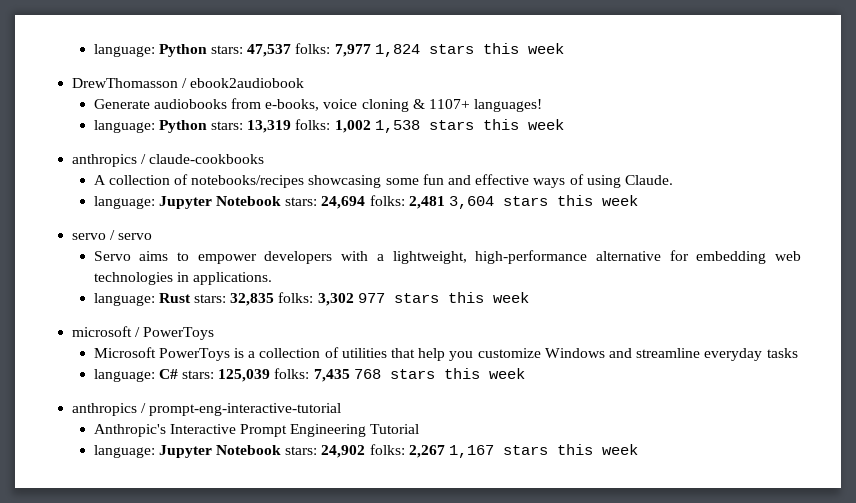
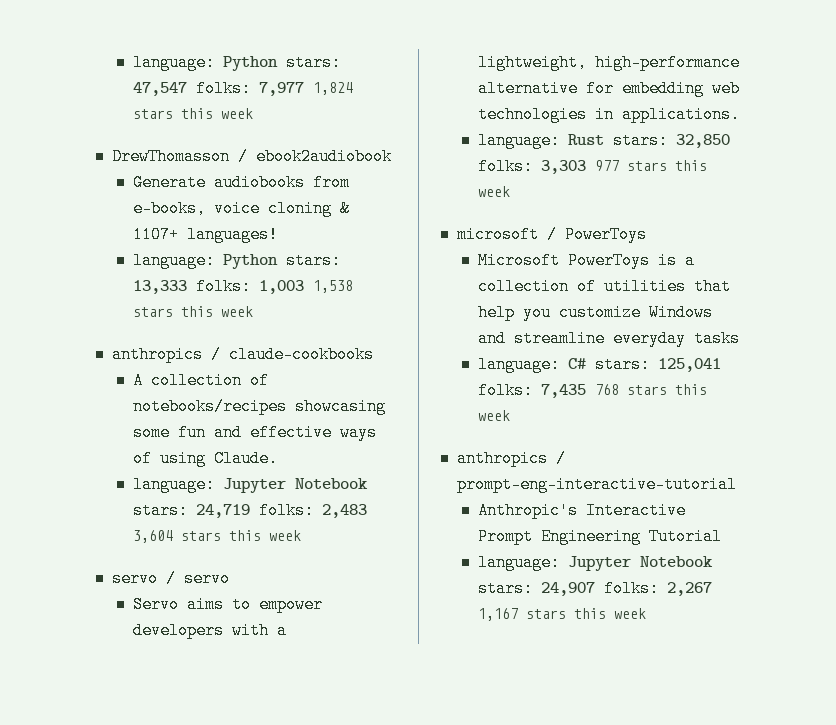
- language: Python stars: 47,537 folks: 7,977 1,824 stars this week
+ language: Python stars: 47,547 folks: 7,977 1,824 stars this week
- language: Python stars: 13,319 folks: 1,002 1,538 stars this week
+ language: Python stars: 13,333 folks: 1,003 1,538 stars this week
- language: Jupyter Notebook stars: 24,694 folks: 2,481 3,604 stars this week
+ language: Jupyter Notebook stars: 24,719 folks: 2,483 3,604 stars this week
- language: Rust stars: 32,835 folks: 3,302 977 stars this week
+ language: Rust stars: 32,850 folks: 3,303 977 stars this week
- language: C# stars: 125,039 folks: 7,435 768 stars this week
+ language: C# stars: 125,041 folks: 7,435 768 stars this week
- language: Jupyter Notebook stars: 24,902 folks: 2,267 1,167 stars this week
+ language: Jupyter Notebook stars: 24,907 folks: 2,267 1,167 stars this week

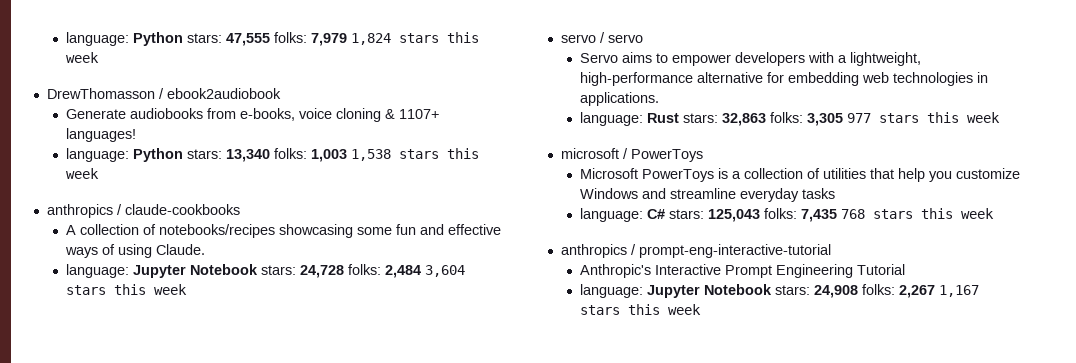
- language: Python stars: 47,547 folks: 7,977 1,824 stars this week
+ language: Python stars: 47,555 folks: 7,979 1,824 stars this week
- language: Python stars: 13,333 folks: 1,003 1,538 stars this week
+ language: Python stars: 13,340 folks: 1,003 1,538 stars this week
- language: Jupyter Notebook stars: 24,719 folks: 2,483 3,604 stars this week
+ language: Jupyter Notebook stars: 24,728 folks: 2,484 3,604 stars this week
- language: Rust stars: 32,850 folks: 3,303 977 stars this week
+ language: Rust stars: 32,863 folks: 3,305 977 stars this week
- language: C# stars: 125,041 folks: 7,435 768 stars this week
+ language: C# stars: 125,043 folks: 7,435 768 stars this week
- language: Jupyter Notebook stars: 24,907 folks: 2,267 1,167 stars this week
+ language: Jupyter Notebook stars: 24,908 folks: 2,267 1,167 stars this week

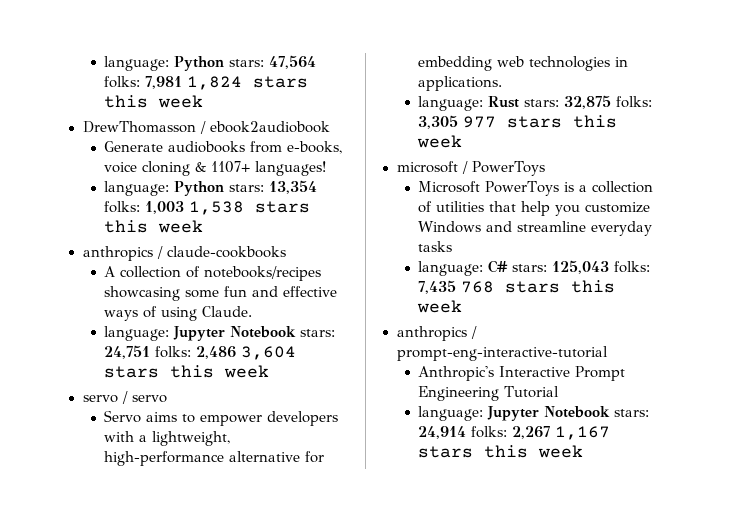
- language: Python stars: 47,555 folks: 7,979 1,824 stars this week
+ language: Python stars: 47,564 folks: 7,981 1,824 stars this week
- language: Python stars: 13,340 folks: 1,003 1,538 stars this week
+ language: Python stars: 13,354 folks: 1,003 1,538 stars this week
- language: Jupyter Notebook stars: 24,728 folks: 2,484 3,604 stars this week
+ language: Jupyter Notebook stars: 24,751 folks: 2,486 3,604 stars this week
- language: Rust stars: 32,863 folks: 3,305 977 stars this week
+ language: Rust stars: 32,875 folks: 3,305 977 stars this week
- language: Jupyter Notebook stars: 24,908 folks: 2,267 1,167 stars this week
+ language: Jupyter Notebook stars: 24,914 folks: 2,267 1,167 stars this week

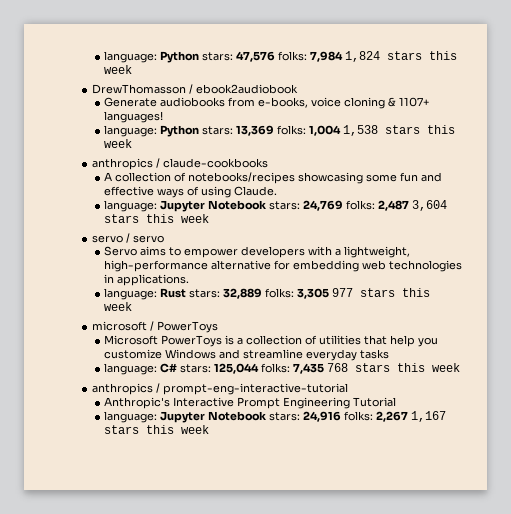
- language: Python stars: 47,564 folks: 7,981 1,824 stars this week
+ language: Python stars: 47,576 folks: 7,984 1,824 stars this week
- language: Python stars: 13,354 folks: 1,003 1,538 stars this week
+ language: Python stars: 13,369 folks: 1,004 1,538 stars this week
- language: Jupyter Notebook stars: 24,751 folks: 2,486 3,604 stars this week
+ language: Jupyter Notebook stars: 24,769 folks: 2,487 3,604 stars this week
- language: Rust stars: 32,875 folks: 3,305 977 stars this week
+ language: Rust stars: 32,889 folks: 3,305 977 stars this week
- language: C# stars: 125,043 folks: 7,435 768 stars this week
+ language: C# stars: 125,044 folks: 7,435 768 stars this week
- language: Jupyter Notebook stars: 24,914 folks: 2,267 1,167 stars this week
+ language: Jupyter Notebook stars: 24,916 folks: 2,267 1,167 stars this week

